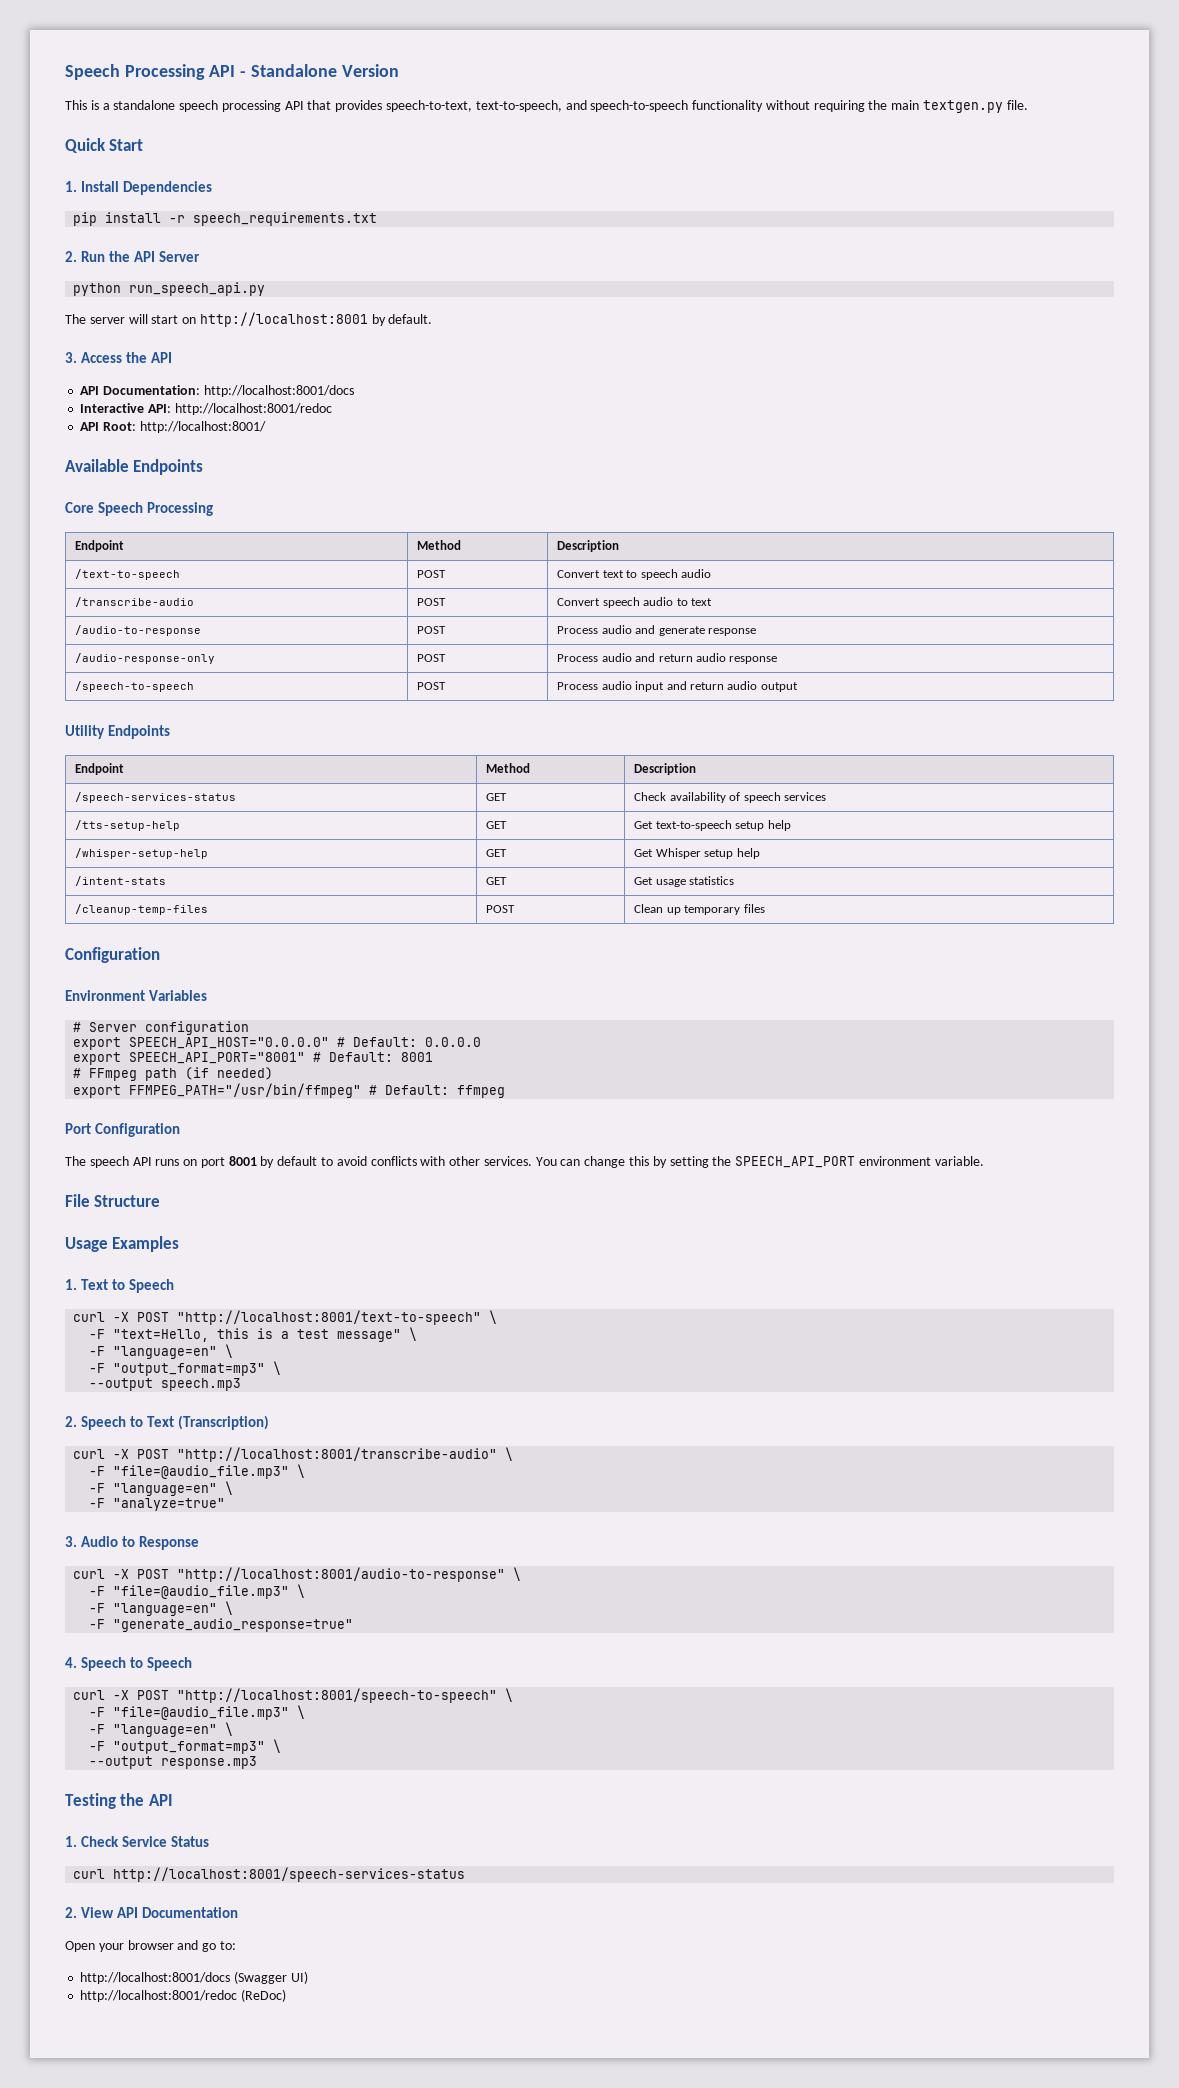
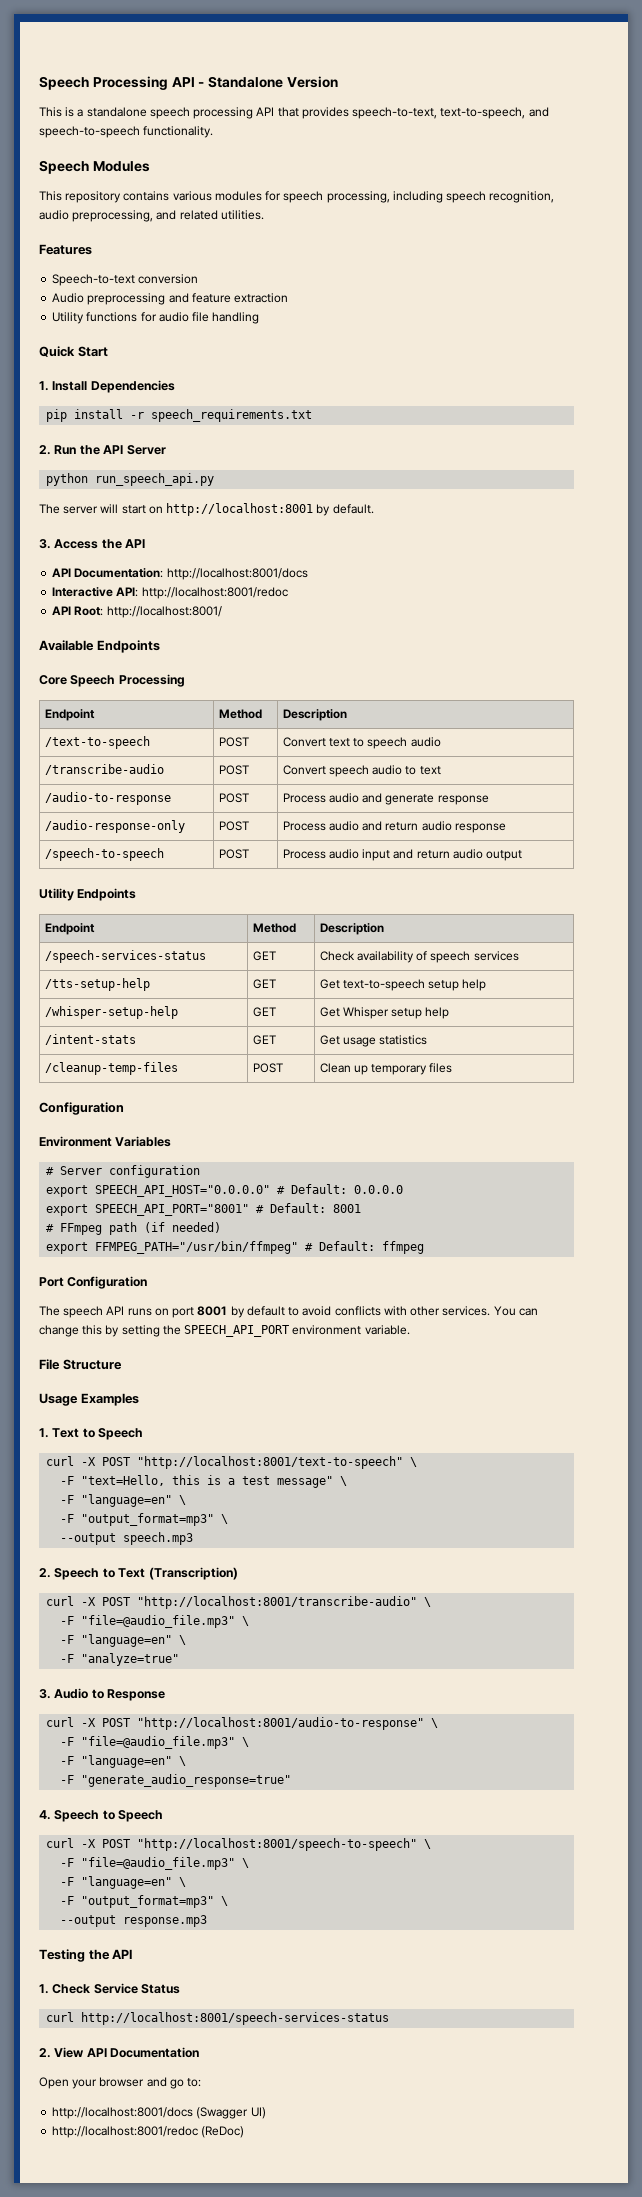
- This is a standalone speech processing API that provides speech-to-text, text-to-speech, and speech-to-speech functionality without requiring the main textgen.py file.
+ This is a standalone speech processing API that provides speech-to-text, text-to-speech, and speech-to-speech functionality.
+ Speech Modules
+ This repository contains various modules for speech processing, including speech recognition, audio preprocessing, and related utilities.
+ Features
+ Speech-to-text conversion
+ Audio preprocessing and feature extraction
+ Utility functions for audio file handling

